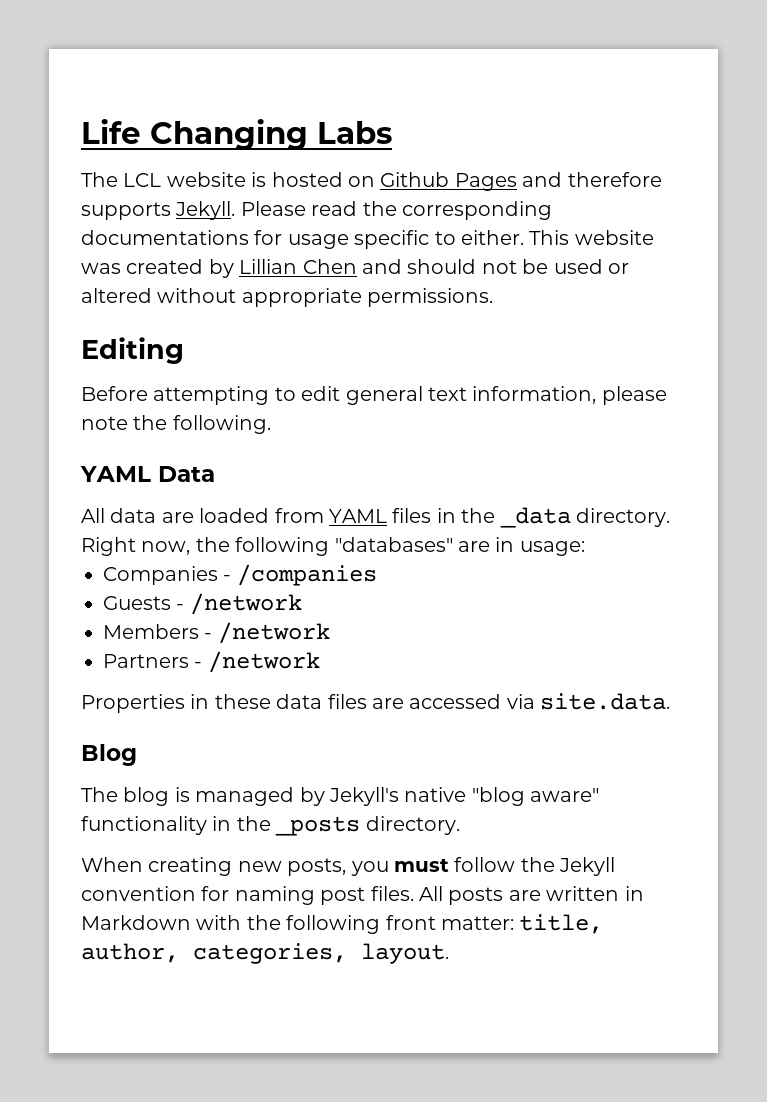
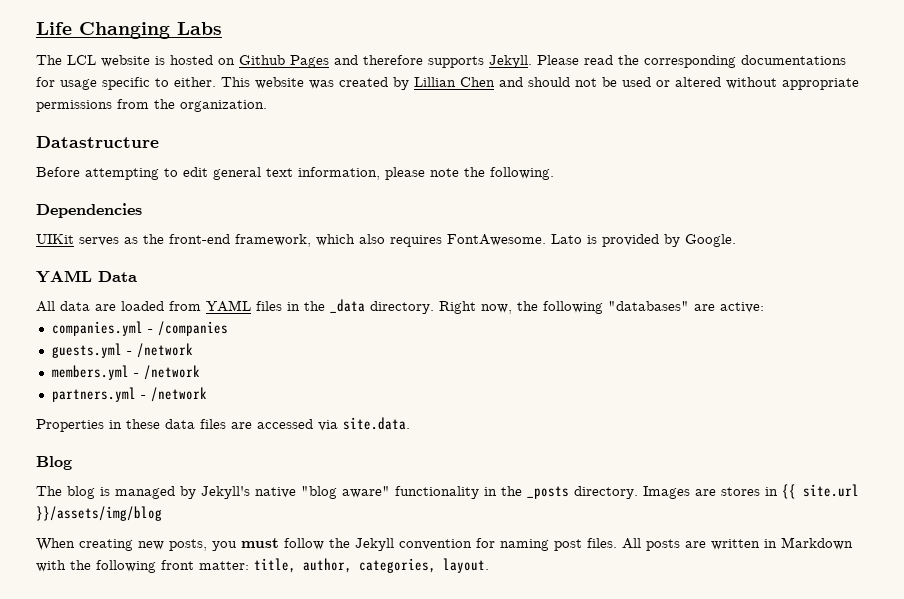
- This website was created by Lillian Chen and should not be used or altered without appropriate permissions.
- Editing
+ This website was created by Lillian Chen and should not be used or altered without appropriate permissions from the organization.
+ Datastructure
+ Dependencies
+ UIKit serves as the front-end framework, which also requires FontAwesome. Lato is provided by Google.
- Right now, the following "databases" are in usage:
- Companies - /companies
+ Right now, the following "databases" are active:
+ companies.yml - /companies
- Guests - /network
- Members - /network
- Partners - /network
+ guests.yml - /network
+ members.yml - /network
+ partners.yml - /network
+ Images are stores in {{ site.url }}/assets/img/blog

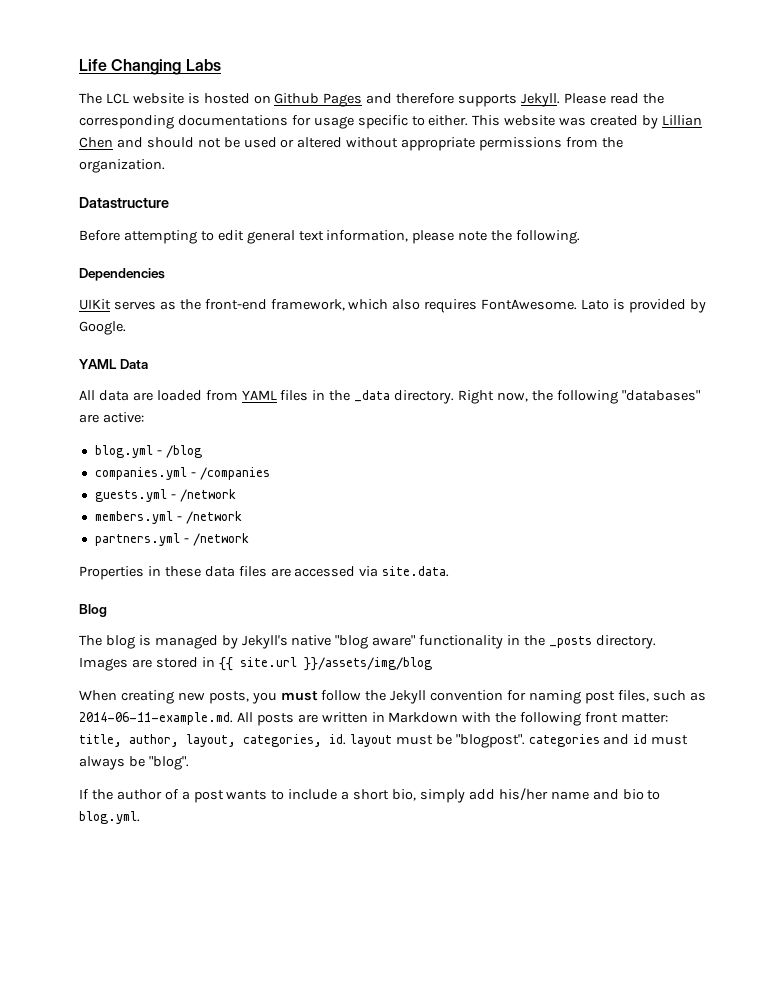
+ blog.yml - /blog
- Images are stores in {{ site.url }}/assets/img/blog
+ Images are stored in {{ site.url }}/assets/img/blog
- When creating new posts, you must follow the Jekyll convention for naming post files. All posts are written in Markdown with the following front matter: title, author, categories, layout.
+ When creating new posts, you must follow the Jekyll convention for naming post files, such as 2014-06-11-example.md. All posts are written in Markdown with the following front matter: title, author, layout, categories, id. layout must be "blogpost". categories and id must always be "blog".
+ If the author of a post wants to include a short bio, simply add his/her name and bio to blog.yml.

